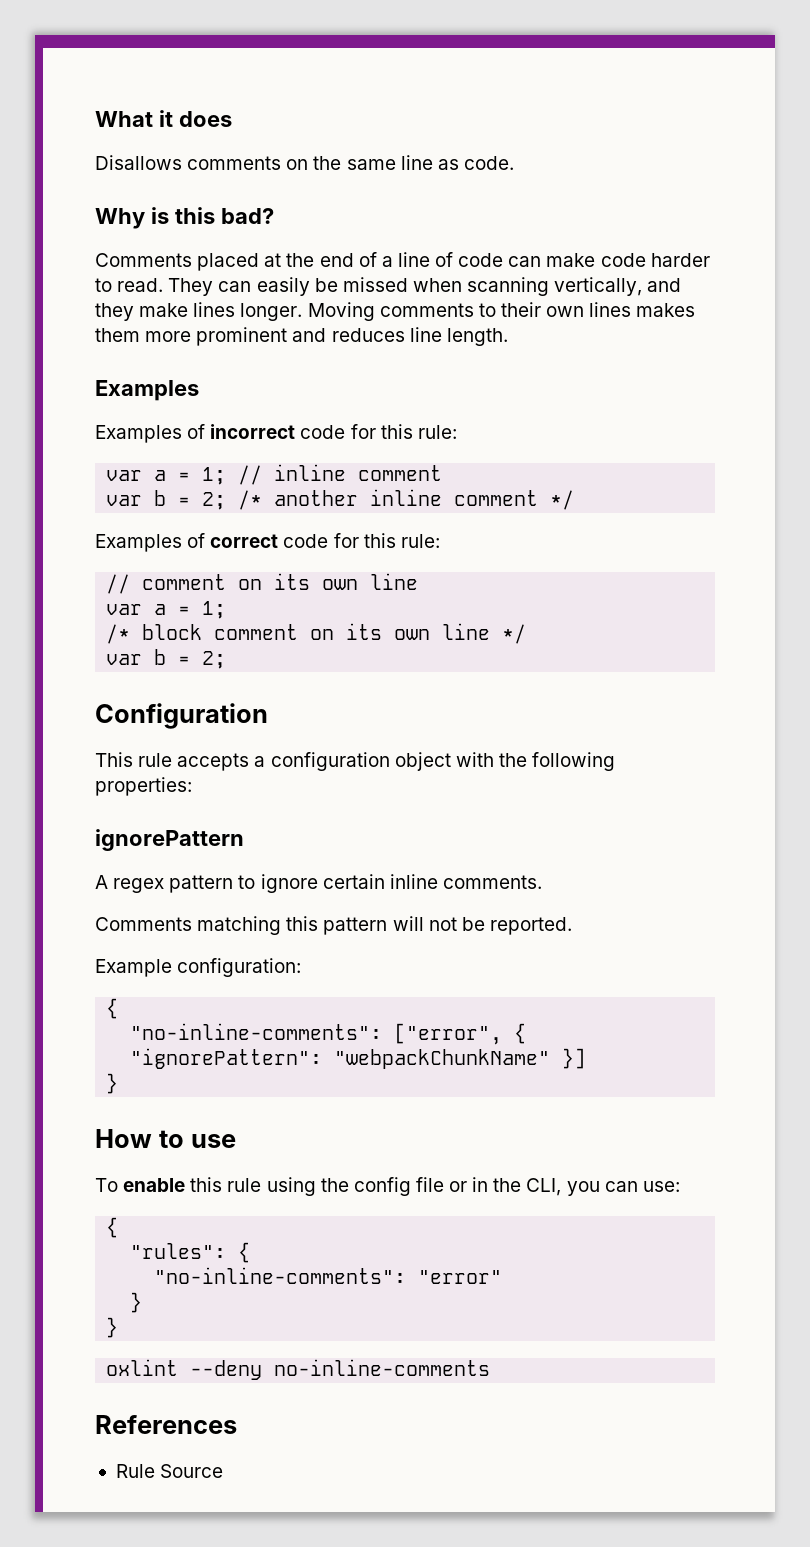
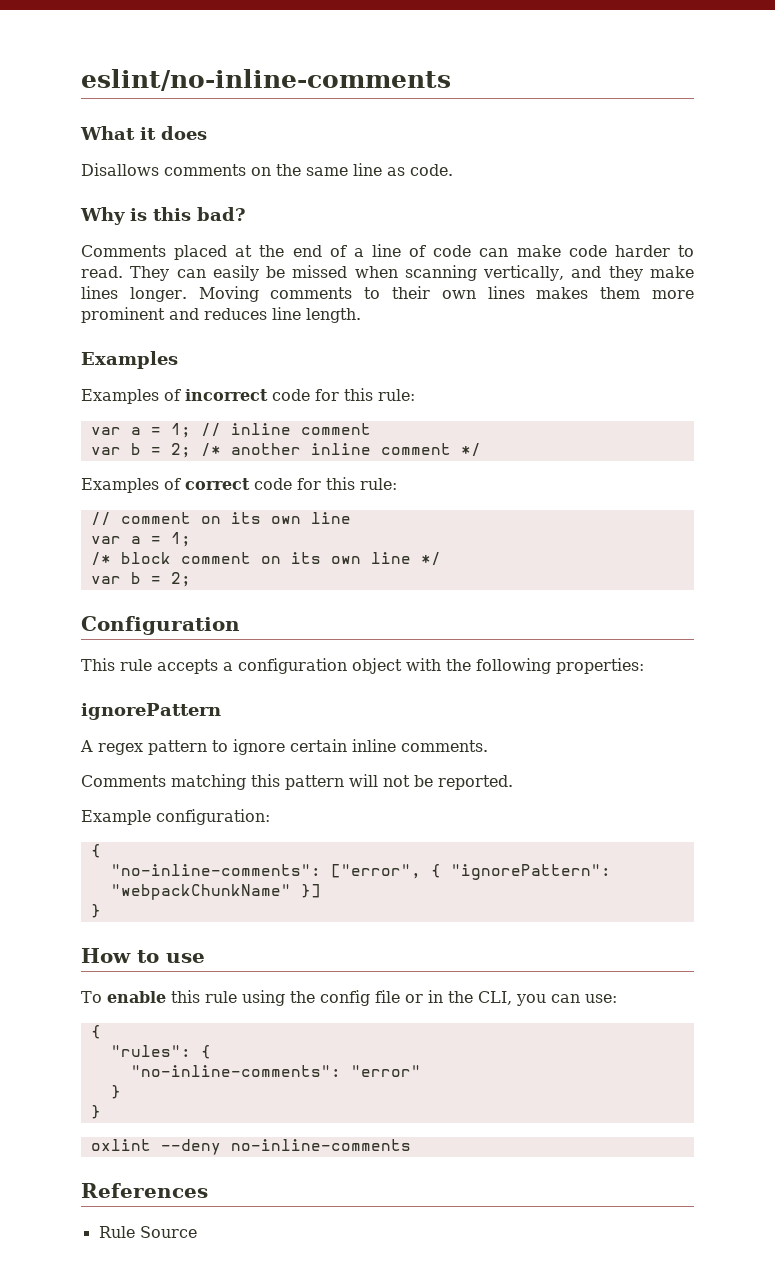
+ eslint/no-inline-comments

